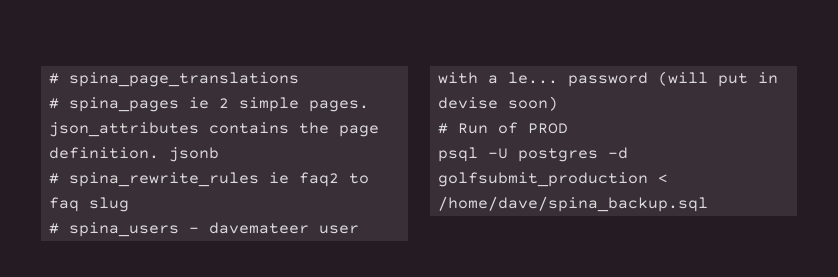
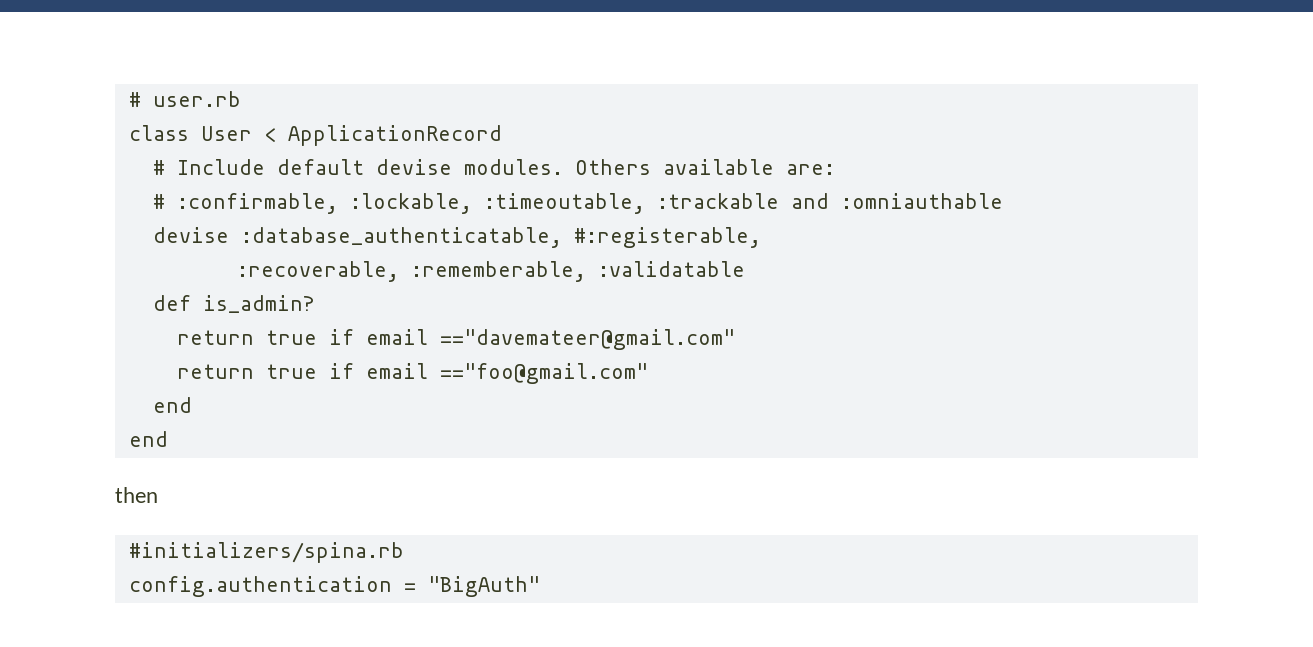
- # spina_page_translations
- # spina_pages ie 2 simple pages. json_attributes contains the page definition. jsonb
- # spina_rewrite_rules ie faq2 to faq slug
- # spina_users - davemateer user with a le... password (will put in devise soon)
- # Run of PROD
- psql -U postgres -d golfsubmit_production < /home/dave/spina_backup.sql
+ # user.rb
+ class User < ApplicationRecord
+ # Include default devise modules. Others available are:
+ # :confirmable, :lockable, :timeoutable, :trackable and :omniauthable
+ devise :database_authenticatable, #:registerable,
+ :recoverable, :rememberable, :validatable
+ def is_admin?
+ return true if email =="davemateer@gmail.com"
+ return true if email =="foo@gmail.com"
+ end
+ end
+ then
+ #initializers/spina.rb
+ config.authentication = "BigAuth"

